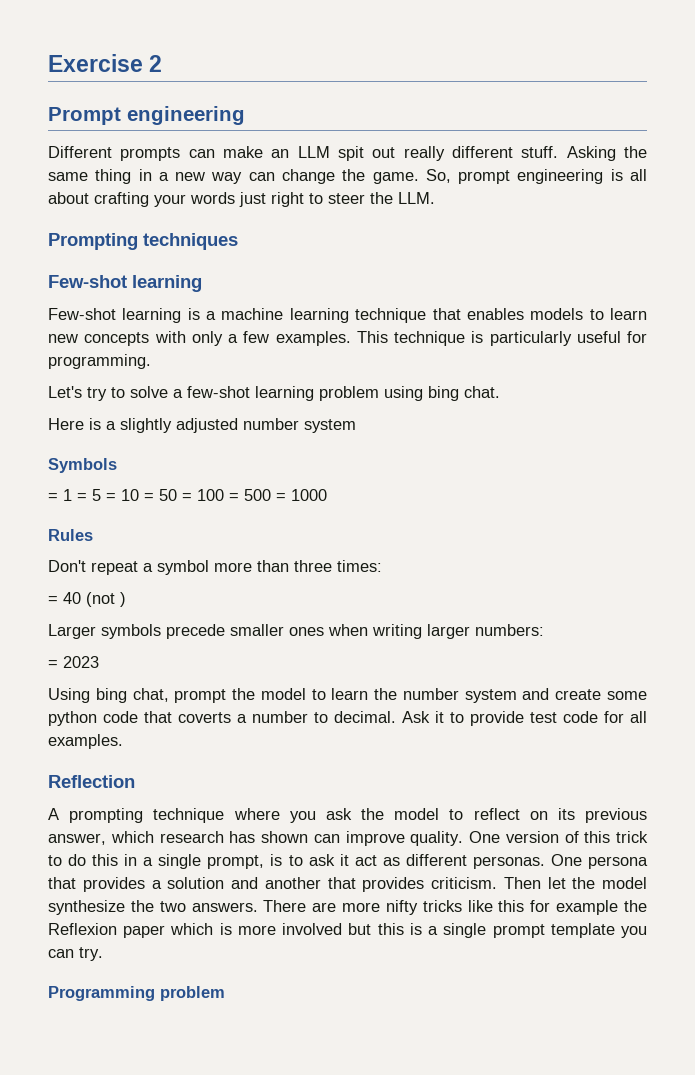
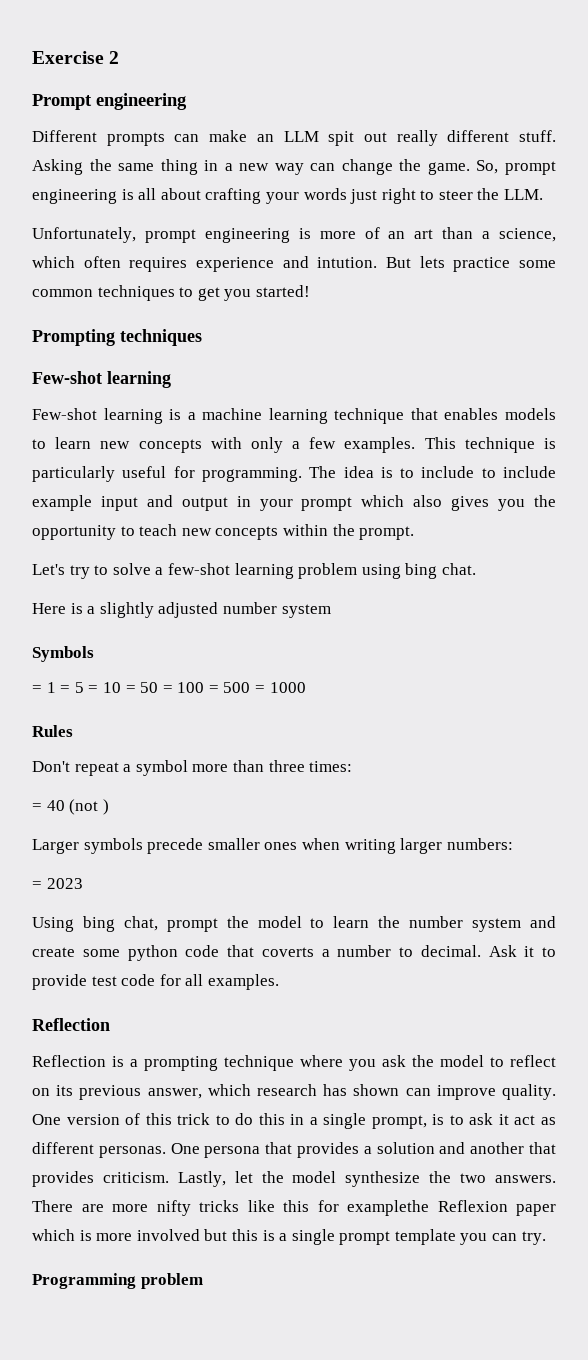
+ Unfortunately, prompt engineering is more of an art than a science, which often requires experience and intution. But lets practice some common techniques to get you started!
+ The idea is to include to include example input and output in your prompt which also gives you the opportunity to teach new concepts within the prompt.
- A prompting technique where you ask the model to reflect on its previous answer, which research has shown can improve quality.
+ Reflection is a prompting technique where you ask the model to reflect on its previous answer, which research has shown can improve quality.
- Then let the model synthesize the two answers.
+ Lastly, let the model synthesize the two answers.
- There are more nifty tricks like this for example the Reflexion paper which is more involved but this is a single prompt template you can try.
+ There are more nifty tricks like this for examplethe Reflexion paper which is more involved but this is a single prompt template you can try.

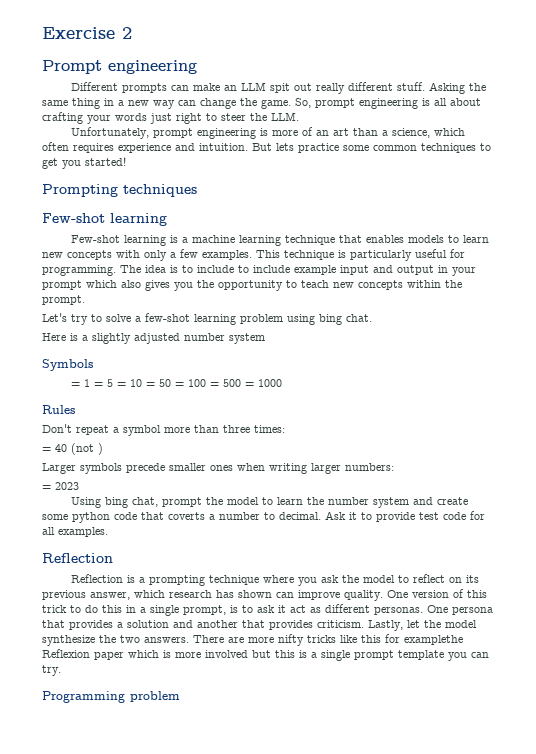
- Unfortunately, prompt engineering is more of an art than a science, which often requires experience and intution.
+ Unfortunately, prompt engineering is more of an art than a science, which often requires experience and intuition.

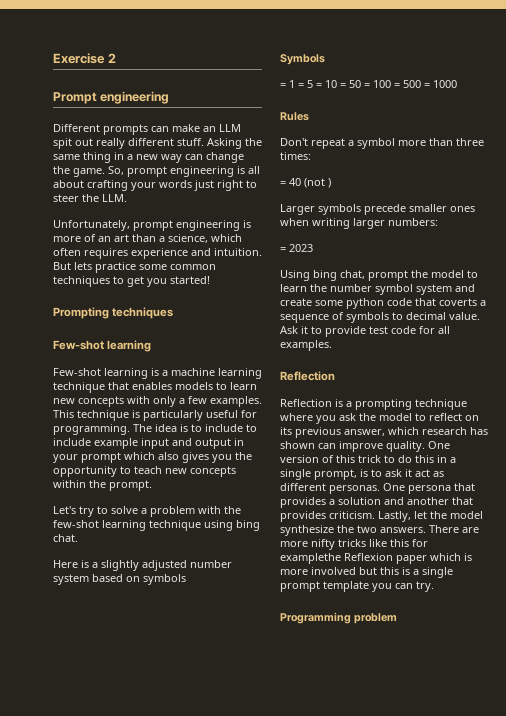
- Let's try to solve a few-shot learning problem using bing chat.
+ Let's try to solve a problem with the few-shot learning technique using bing chat.
- Here is a slightly adjusted number system
+ Here is a slightly adjusted number system based on symbols
- Using bing chat, prompt the model to learn the number system and create some python code that coverts a number to decimal.
+ Using bing chat, prompt the model to learn the number symbol system and create some python code that coverts a sequence of symbols to decimal value.

